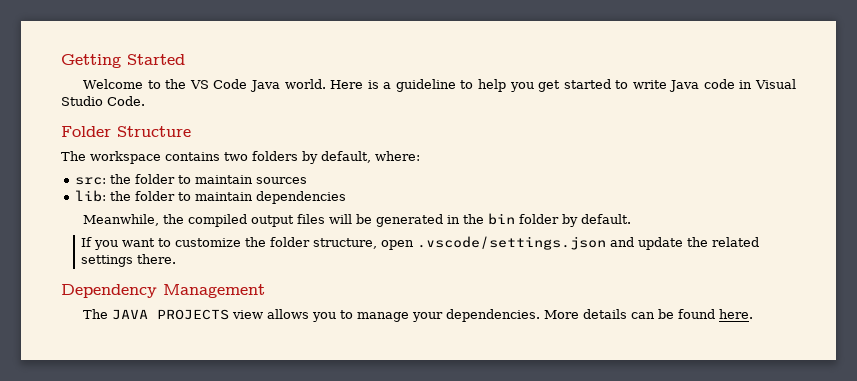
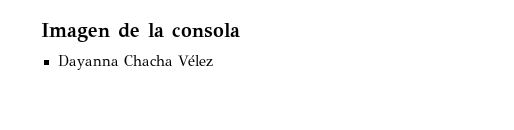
- Getting Started
- Welcome to the VS Code Java world. Here is a guideline to help you get started to write Java code in Visual Studio Code.
- Folder Structure
- The workspace contains two folders by default, where:
- src: the folder to maintain sources
- lib: the folder to maintain dependencies
- Meanwhile, the compiled output files will be generated in the bin folder by default.
- If you want to customize the folder structure, open .vscode/settings.json and update the related settings there.
- Dependency Management
- The JAVA PROJECTS view allows you to manage your dependencies. More details can be found here.
+ Imagen de la consola
+ Dayanna Chacha Vélez

